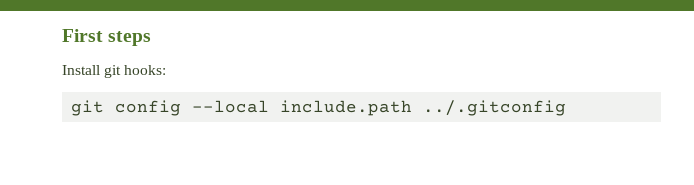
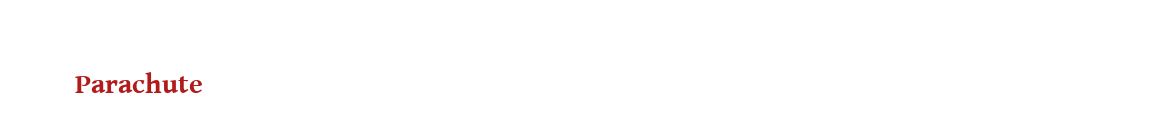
- First steps
- Install git hooks:
- git config --local include.path ../.gitconfig
+ Parachute

